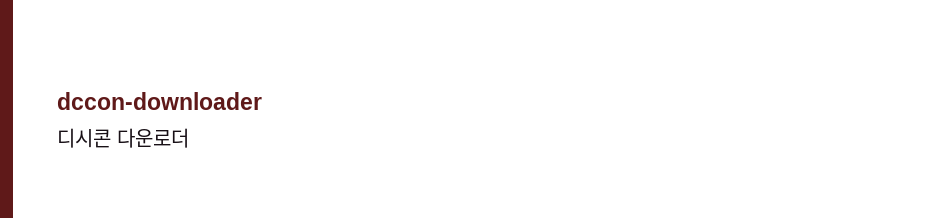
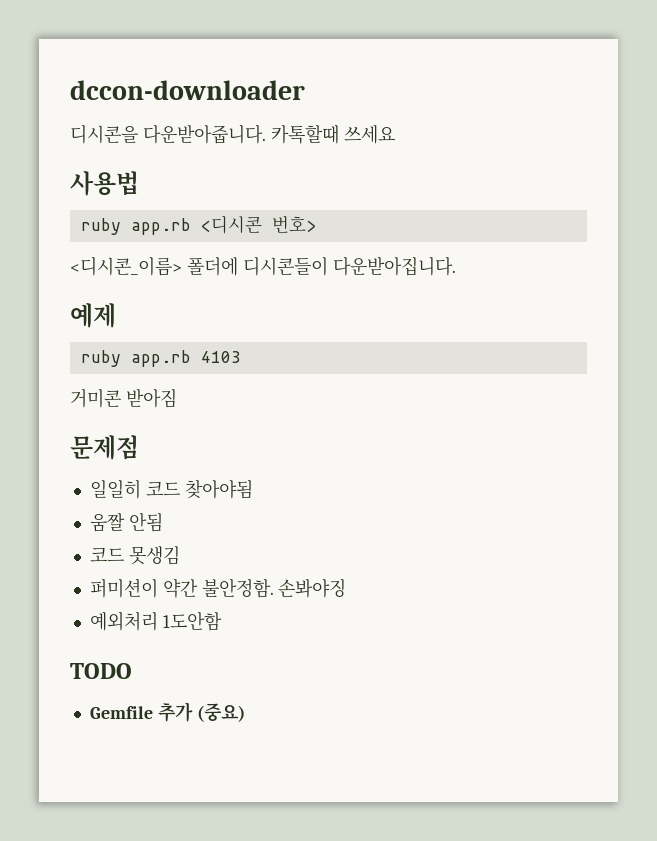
- 디시콘 다운로더
+ 디시콘을 다운받아줍니다. 카톡할때 쓰세요
+ 사용법
+ ruby app.rb <디시콘 번호>
+ <디시콘_이름> 폴더에 디시콘들이 다운받아집니다.
+ 예제
+ ruby app.rb 4103
+ 거미콘 받아짐
+ 문제점
+ 일일히 코드 찾아야됨
+ 움짤 안됨
+ 코드 못생김
+ 퍼미션이 약간 불안정함. 손봐야징
+ 예외처리 1도안함
+ TODO
+ Gemfile 추가 (중요)

